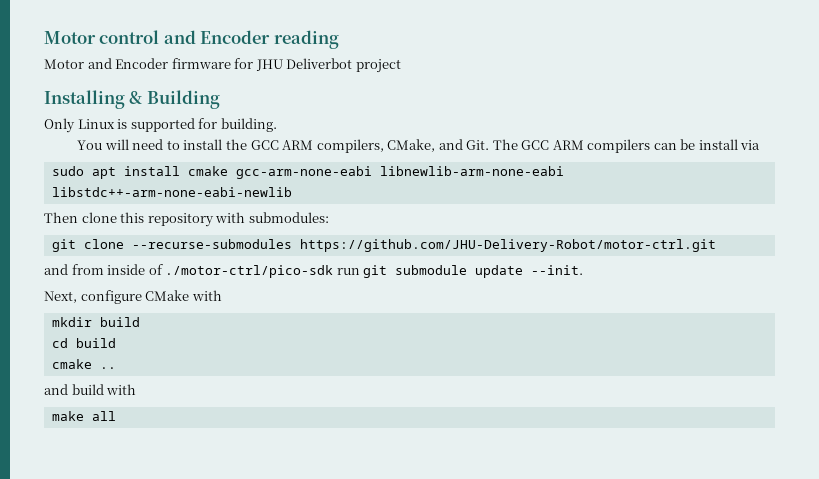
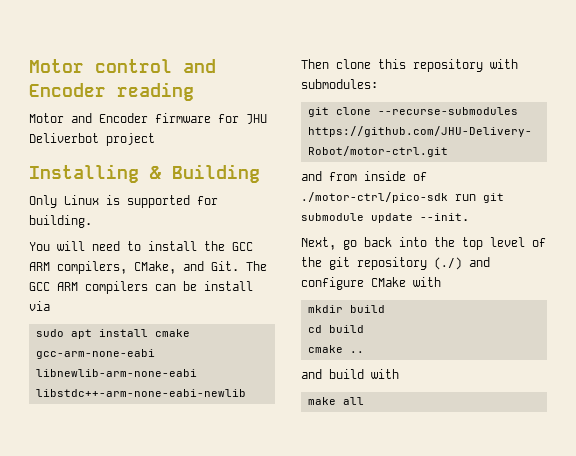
- Next, configure CMake with
+ Next, go back into the top level of the git repository (./) and configure CMake with

